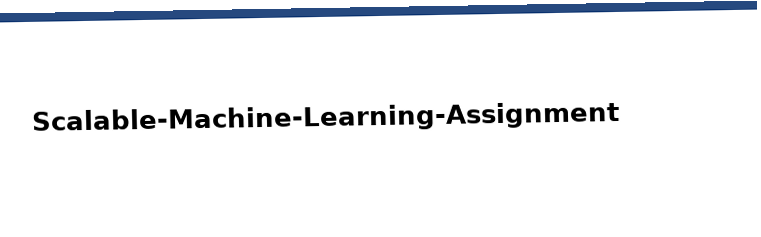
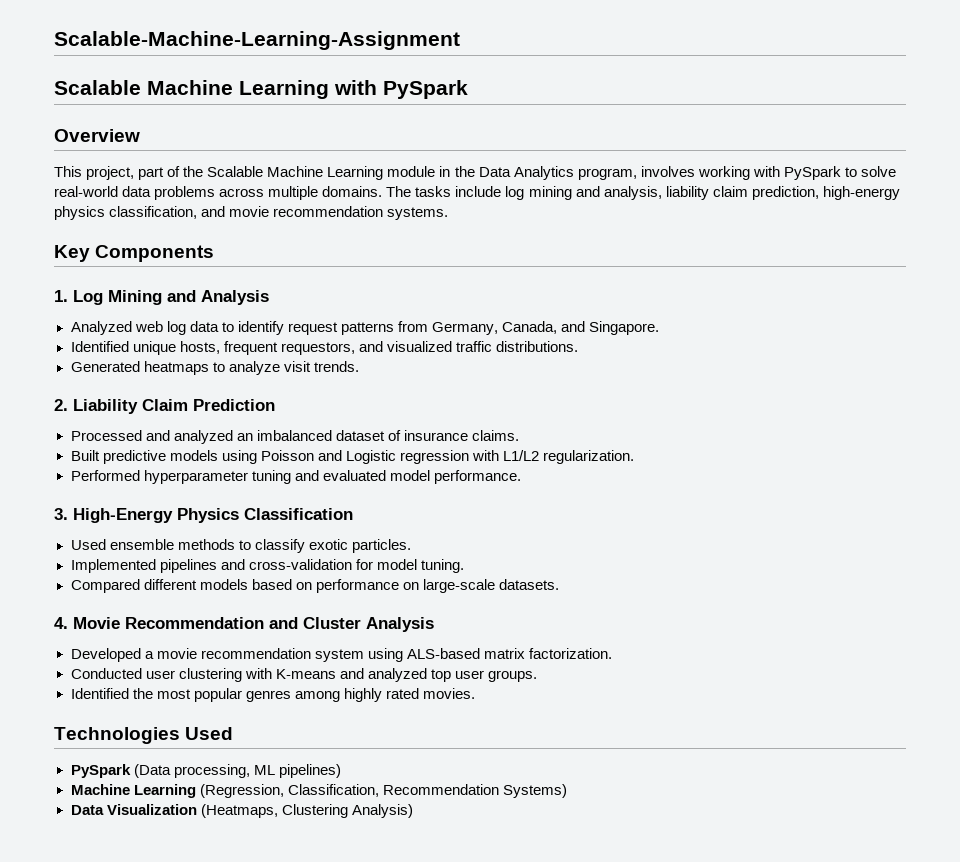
+ Scalable Machine Learning with PySpark
+ Overview
+ This project, part of the Scalable Machine Learning module in the Data Analytics program, involves working with PySpark to solve real-world data problems across multiple domains. The tasks include log mining and analysis, liability claim prediction, high-energy physics classification, and movie recommendation systems.
+ Key Components
+ 1. Log Mining and Analysis
+ Analyzed web log data to identify request patterns from Germany, Canada, and Singapore.
+ Identified unique hosts, frequent requestors, and visualized traffic distributions.
+ Generated heatmaps to analyze visit trends.
+ 2. Liability Claim Prediction
+ Processed and analyzed an imbalanced dataset of insurance claims.
+ Built predictive models using Poisson and Logistic regression with L1/L2 regularization.
+ Performed hyperparameter tuning and evaluated model performance.
+ 3. High-Energy Physics Classification
+ Used ensemble methods to classify exotic particles.
+ Implemented pipelines and cross-validation for model tuning.
+ Compared different models based on performance on large-scale datasets.
+ 4. Movie Recommendation and Cluster Analysis
+ Developed a movie recommendation system using ALS-based matrix factorization.
+ Conducted user clustering with K-means and analyzed top user groups.
+ Identified the most popular genres among highly rated movies.
+ Technologies Used
+ PySpark (Data processing, ML pipelines)
+ Machine Learning (Regression, Classification, Recommendation Systems)
+ Data Visualization (Heatmaps, Clustering Analysis)

